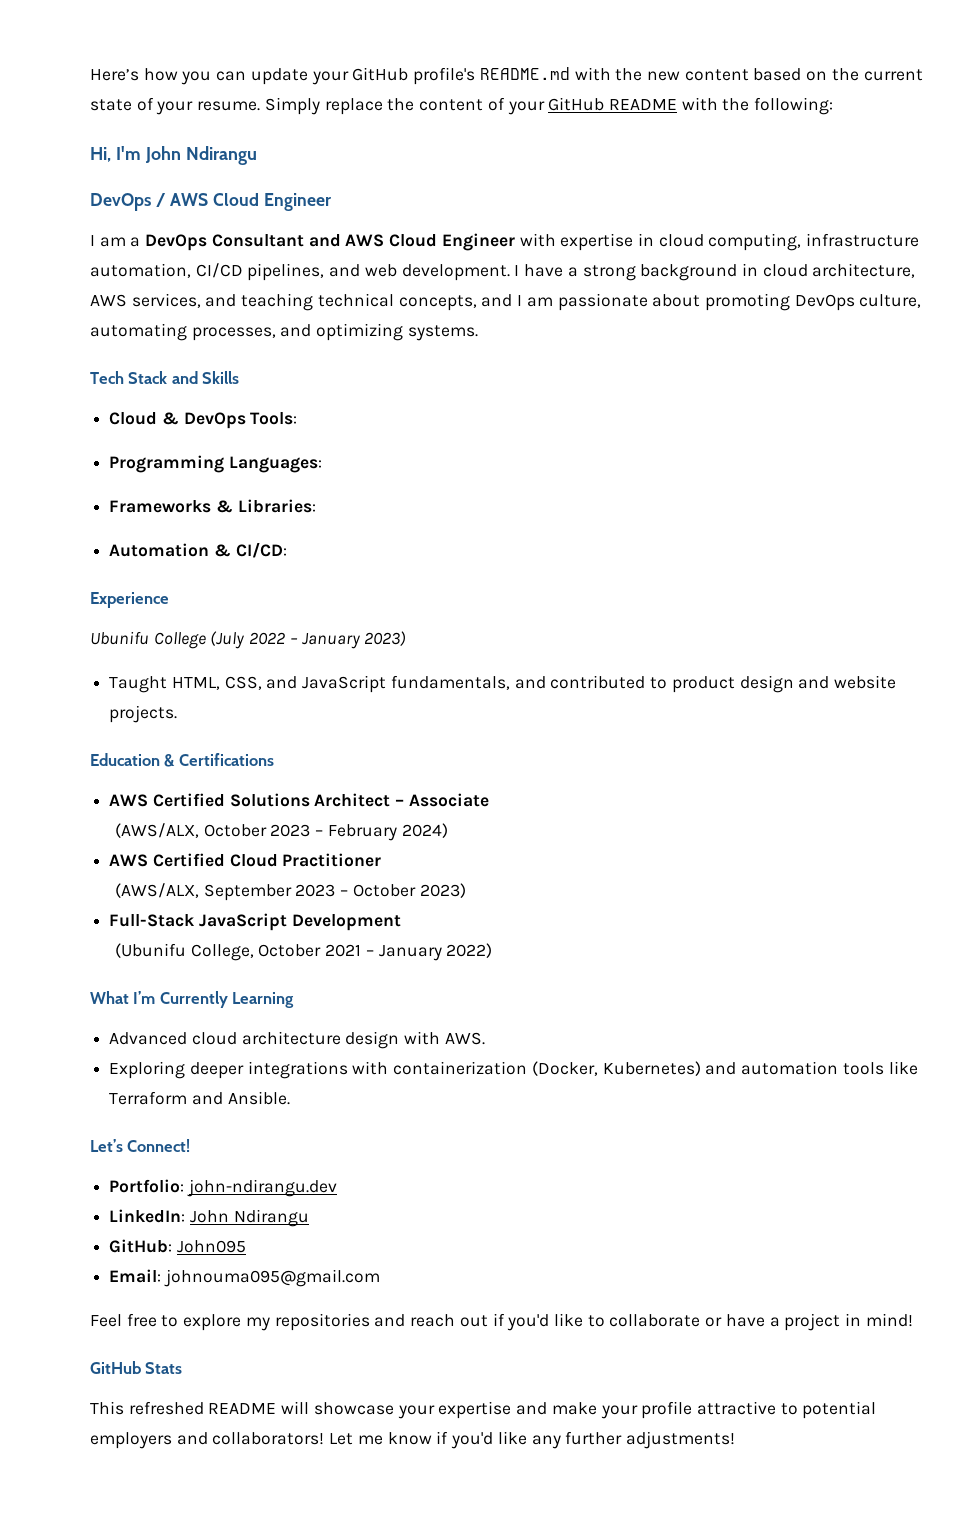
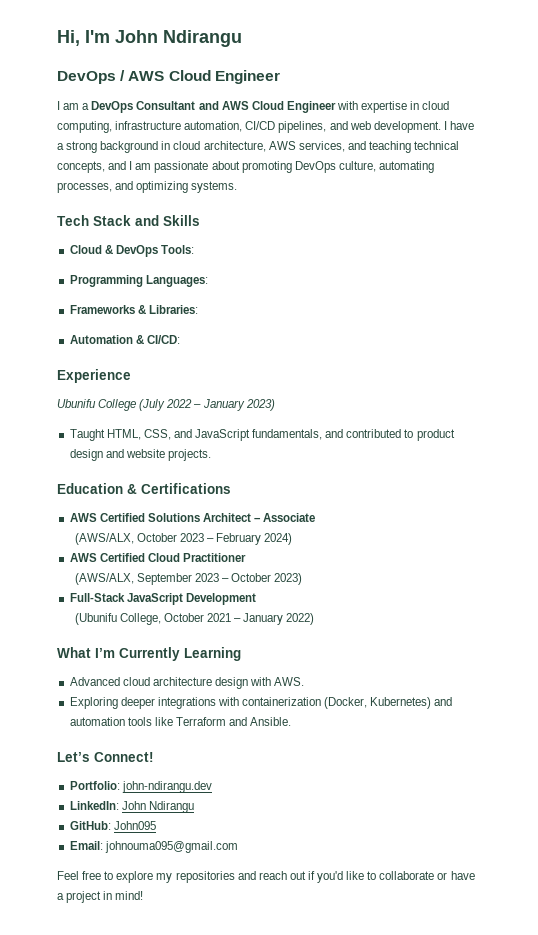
- Here’s how you can update your GitHub profile's README.md with the new content based on the current state of your resume. Simply replace the content of your GitHub README with the following:
- GitHub Stats
- This refreshed README will showcase your expertise and make your profile attractive to potential employers and collaborators! Let me know if you'd like any further adjustments!

